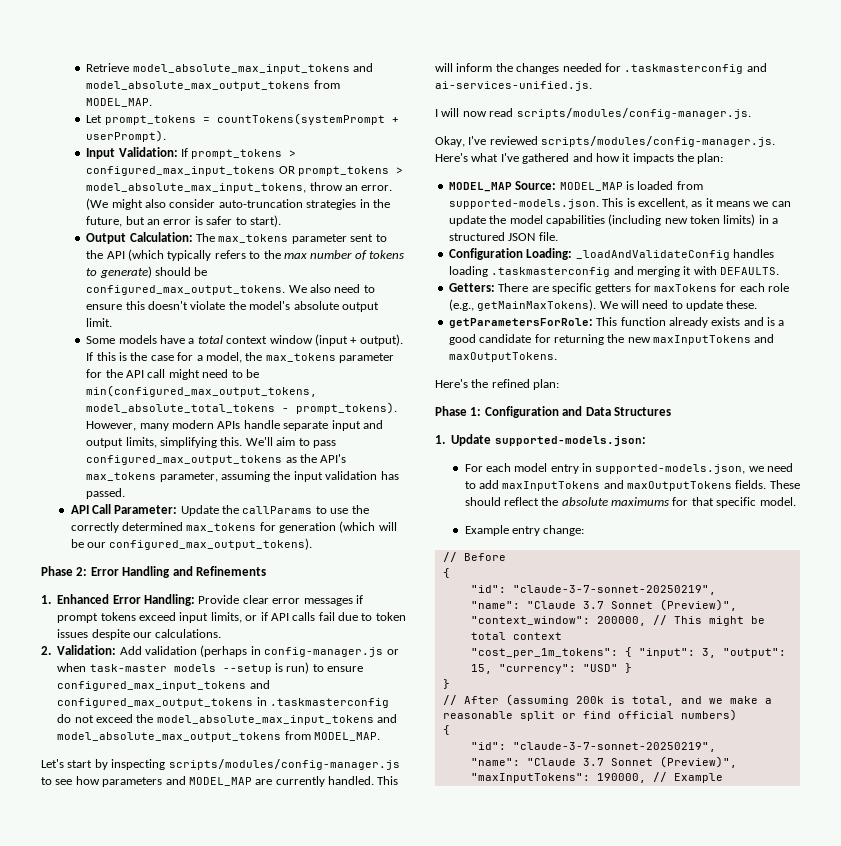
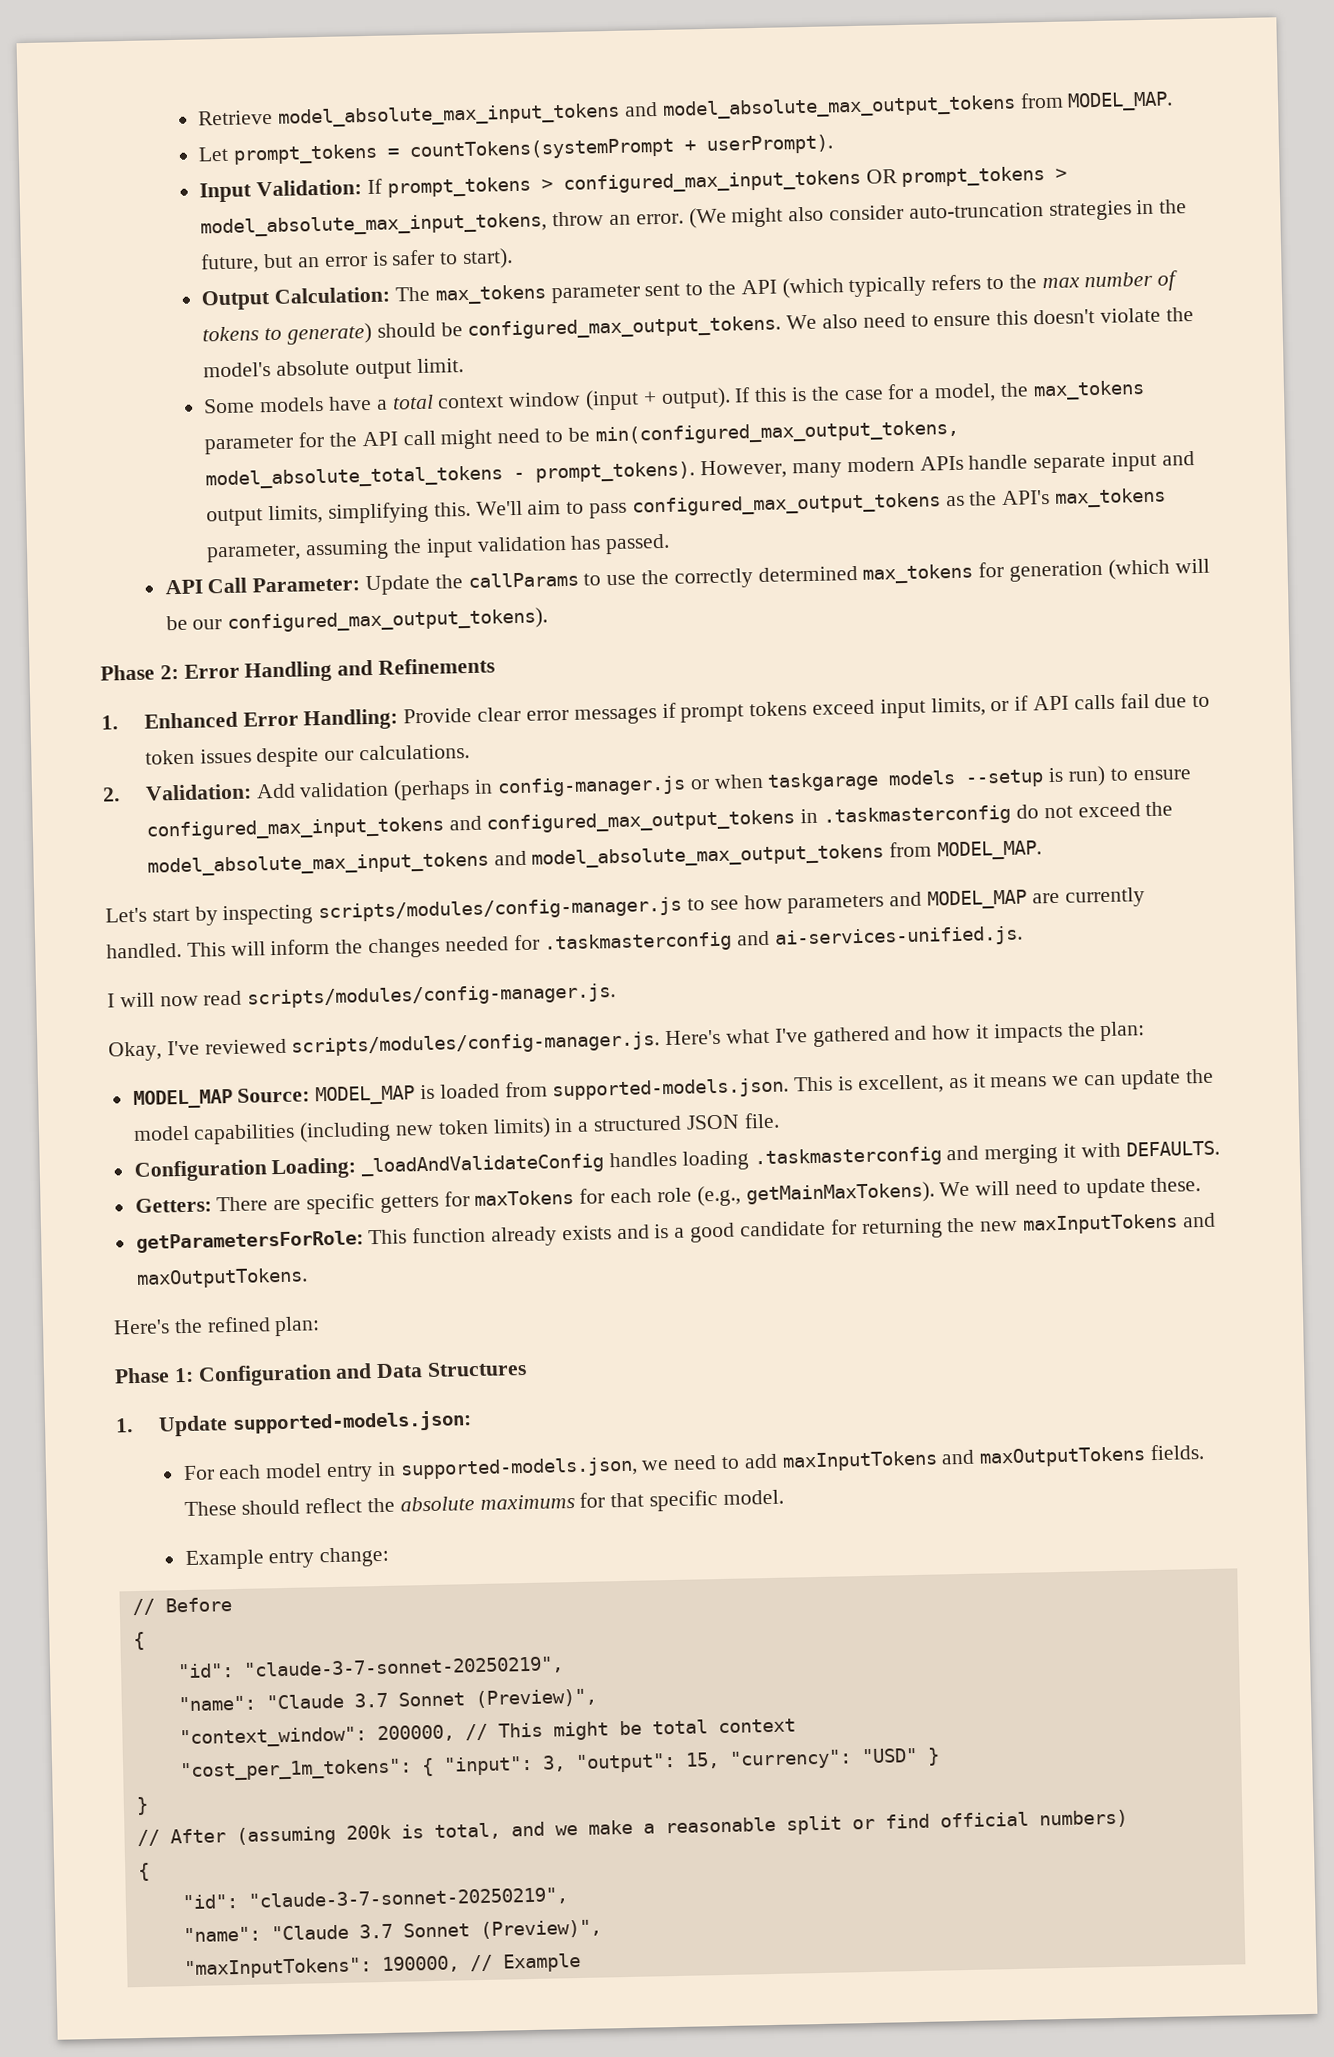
- 2. Validation: Add validation (perhaps in config-manager.js or when task-master models --setup is run) to ensure configured_max_input_tokens and configured_max_output_tokens in .taskmasterconfig do not exceed the model_absolute_max_input_tokens and model_absolute_max_output_tokens from MODEL_MAP.
+ 2. Validation: Add validation (perhaps in config-manager.js or when taskgarage models --setup is run) to ensure configured_max_input_tokens and configured_max_output_tokens in .taskmasterconfig do not exceed the model_absolute_max_input_tokens and model_absolute_max_output_tokens from MODEL_MAP.

